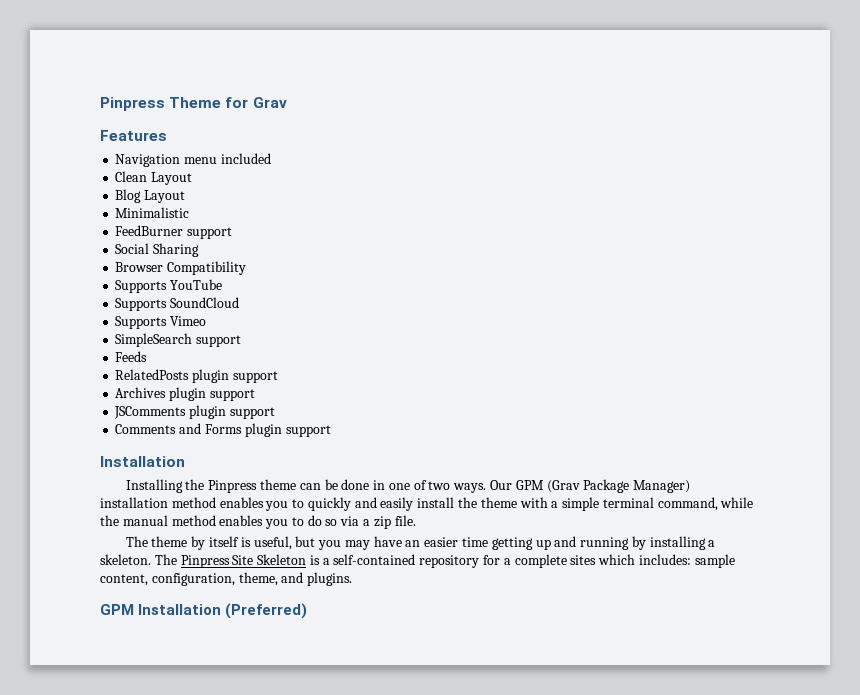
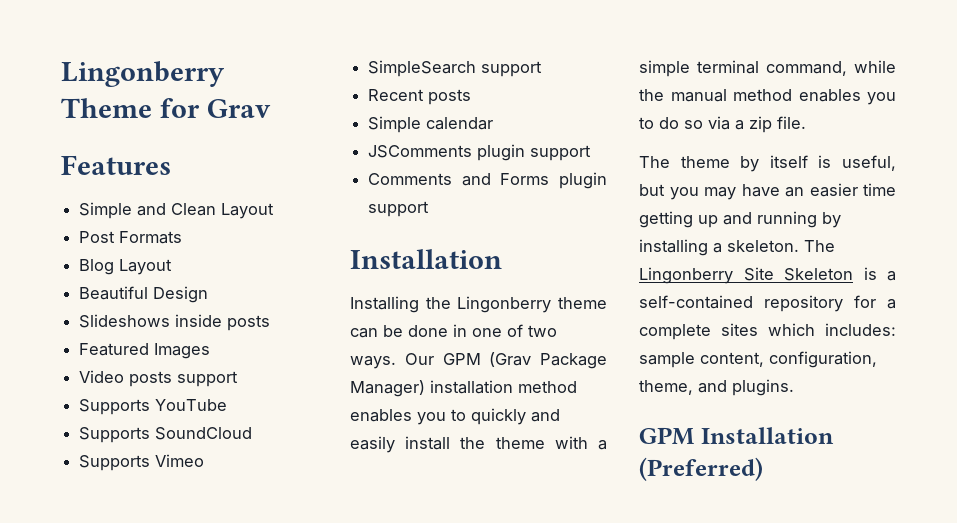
- Pinpress Theme for Grav
+ Lingonberry Theme for Grav
- Navigation menu included
- Clean Layout
+ Simple and Clean Layout
+ Post Formats
- Minimalistic
- FeedBurner support
- Social Sharing
- Browser Compatibility
+ Beautiful Design
+ Slideshows inside posts
+ Featured Images
+ Video posts support
- Feeds
- RelatedPosts plugin support
- Archives plugin support
+ Recent posts
+ Simple calendar
- Installing the Pinpress theme can be done in one of two ways.
+ Installing the Lingonberry theme can be done in one of two ways.
- The Pinpress Site Skeleton is a self-contained repository for a complete sites which includes: sample content, configuration, theme, and plugins.
+ The Lingonberry Site Skeleton is a self-contained repository for a complete sites which includes: sample content, configuration, theme, and plugins.

